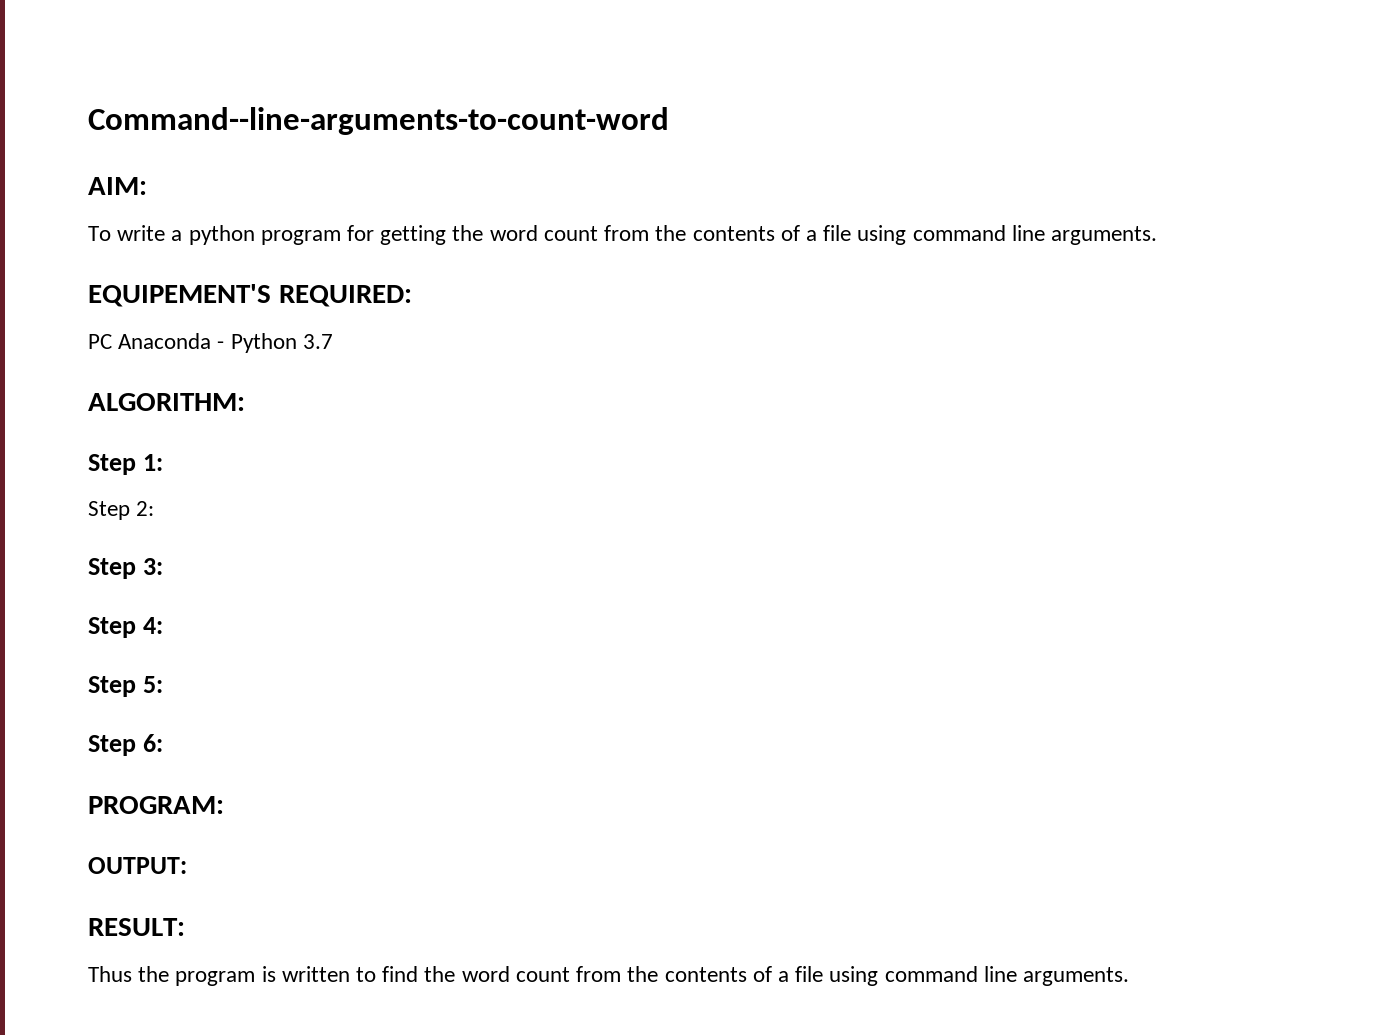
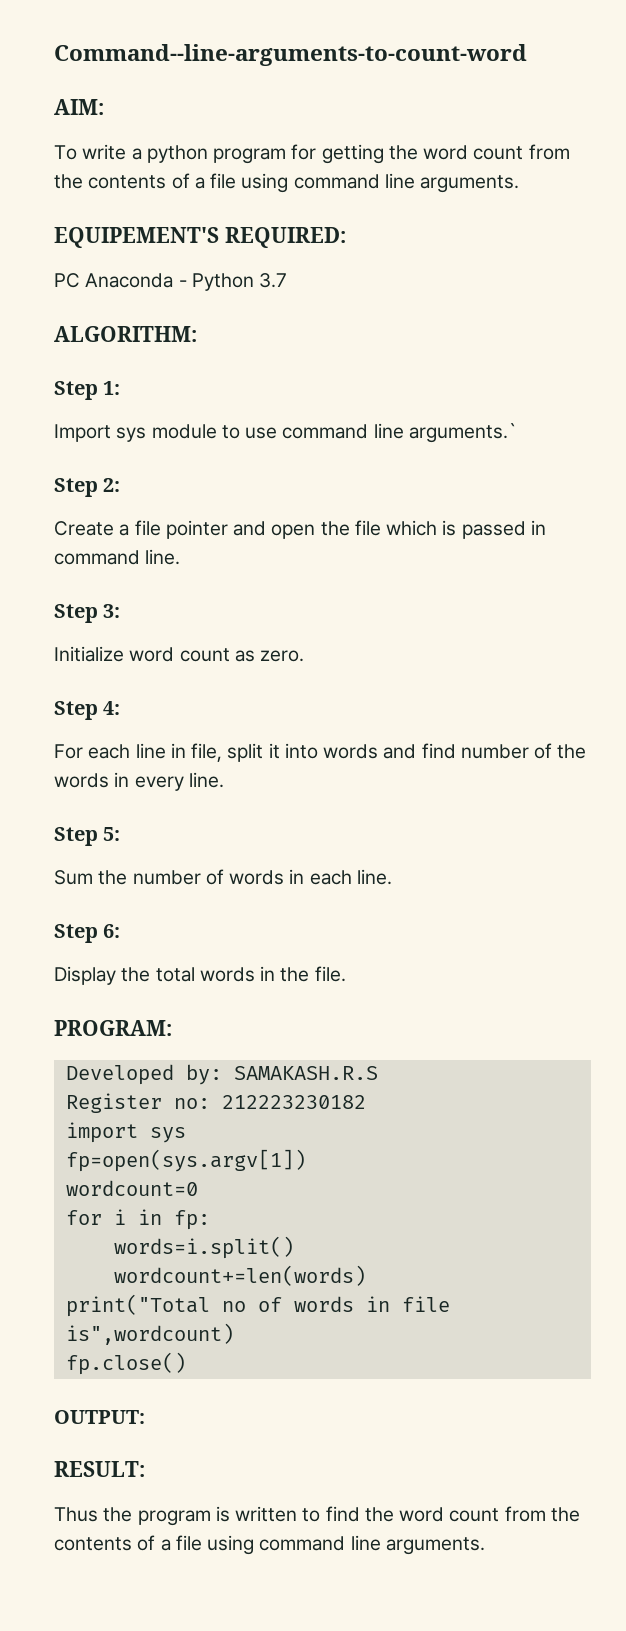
+ Import sys module to use command line arguments.`
  Step 2:
+ Create a file pointer and open the file which is passed in command line.
  Step 3:
+ Initialize word count as zero.
  Step 4:
+ For each line in file, split it into words and find number of the words in every line.
  Step 5:
+ Sum the number of words in each line.
  Step 6:
+ Display the total words in the file.
  PROGRAM:
+ Developed by: SAMAKASH.R.S
+ Register no: 212223230182
+ import sys
+ fp=open(sys.argv[1])
+ wordcount=0
+ for i in fp:
+ words=i.split()
+ wordcount+=len(words)
+ print("Total no of words in file is",wordcount)
+ fp.close()

